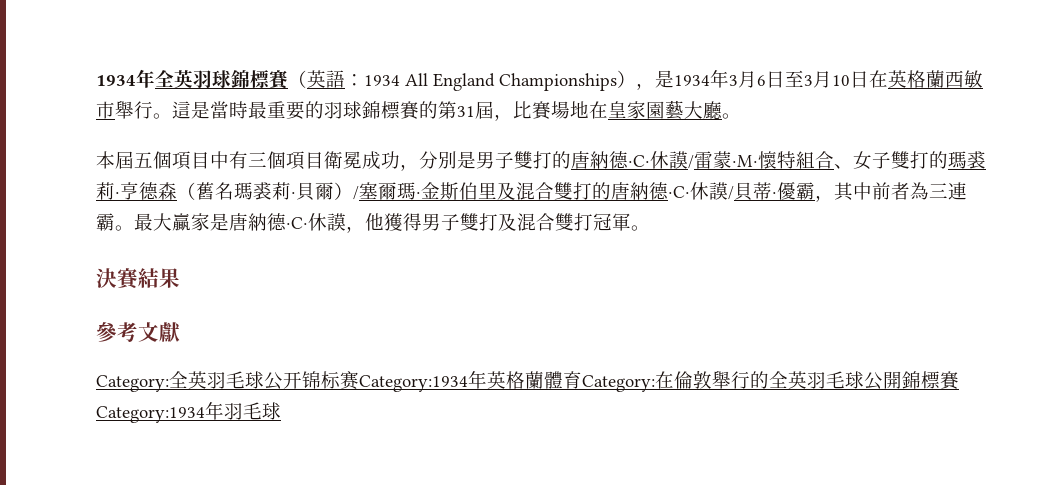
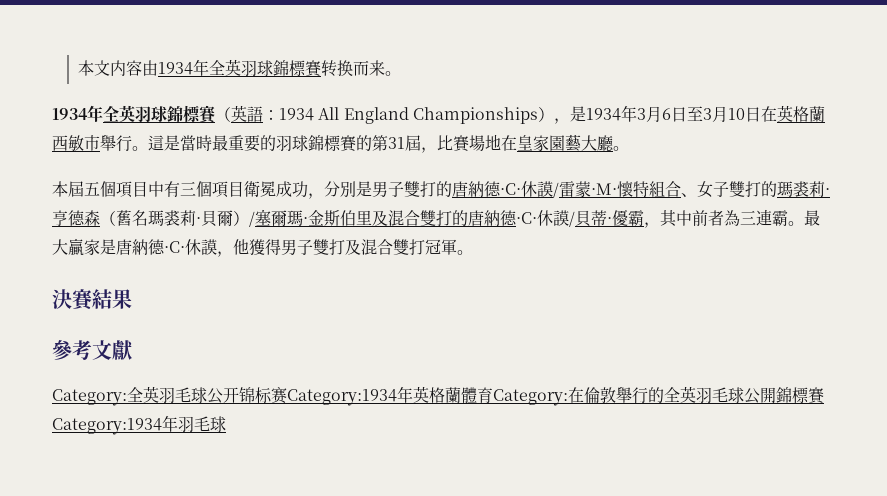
+ 本文内容由1934年全英羽球錦標賽转换而来。

